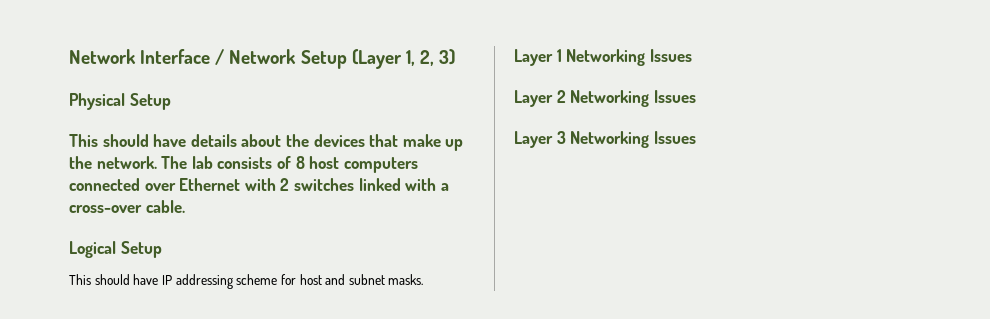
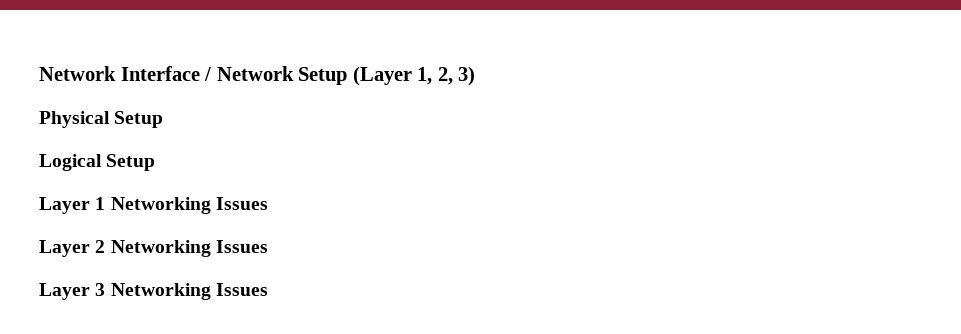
- This should have details about the devices that make up the network. The lab consists of 8 host computers connected over Ethernet with 2 switches linked with a cross-over cable.
  Logical Setup
- This should have IP addressing scheme for host and subnet masks.

